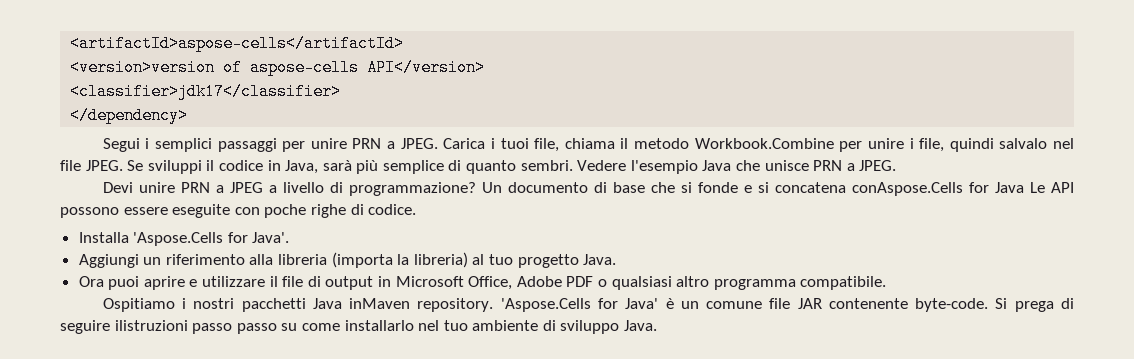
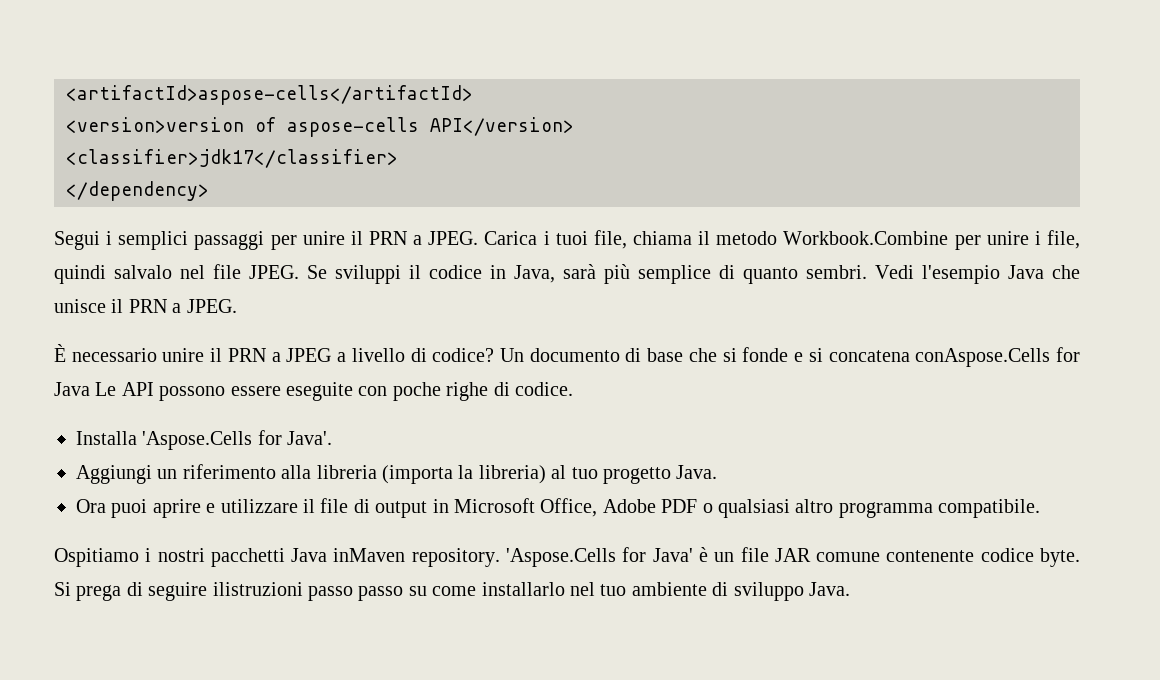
- Segui i semplici passaggi per unire PRN a JPEG.
+ Segui i semplici passaggi per unire il PRN a JPEG.
- Vedere l'esempio Java che unisce PRN a JPEG.
+ Vedi l'esempio Java che unisce il PRN a JPEG.
- Devi unire PRN a JPEG a livello di programmazione?
+ È necessario unire il PRN a JPEG a livello di codice?
- 'Aspose.Cells for Java' è un comune file JAR contenente byte-code.
+ 'Aspose.Cells for Java' è un file JAR comune contenente codice byte.

